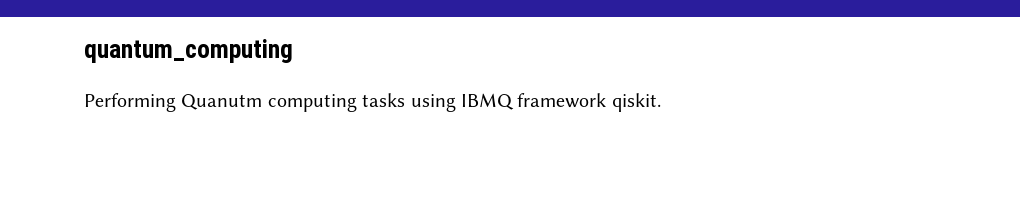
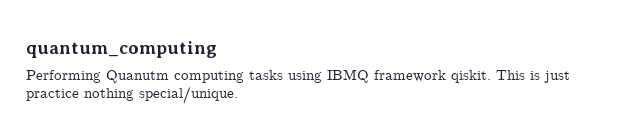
+ This is just practice nothing special/unique.

